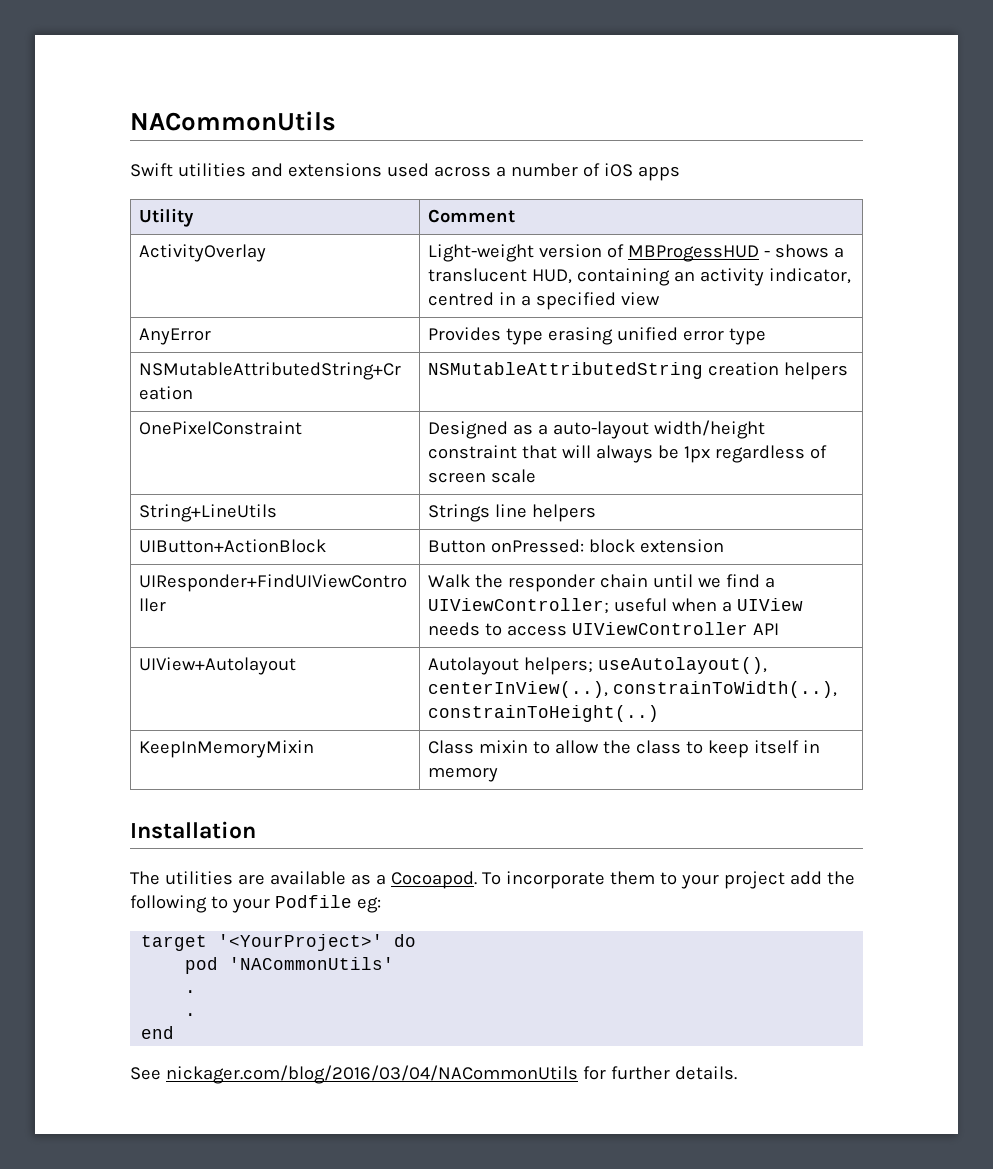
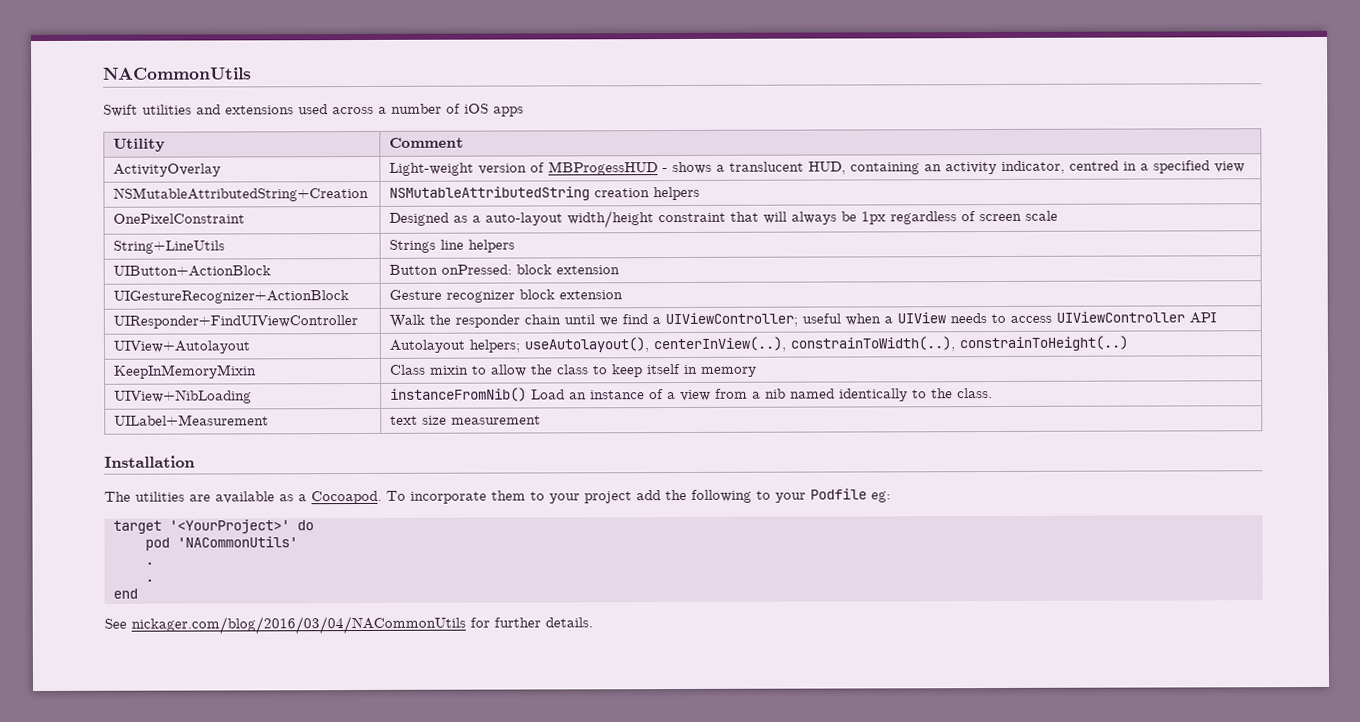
- AnyError | Provides type erasing unified error type
+ UIGestureRecognizer+ActionBlock | Gesture recognizer block extension
+ UIView+NibLoading | instanceFromNib() Load an instance of a view from a nib named identically to the class.
+ UILabel+Measurement | text size measurement

